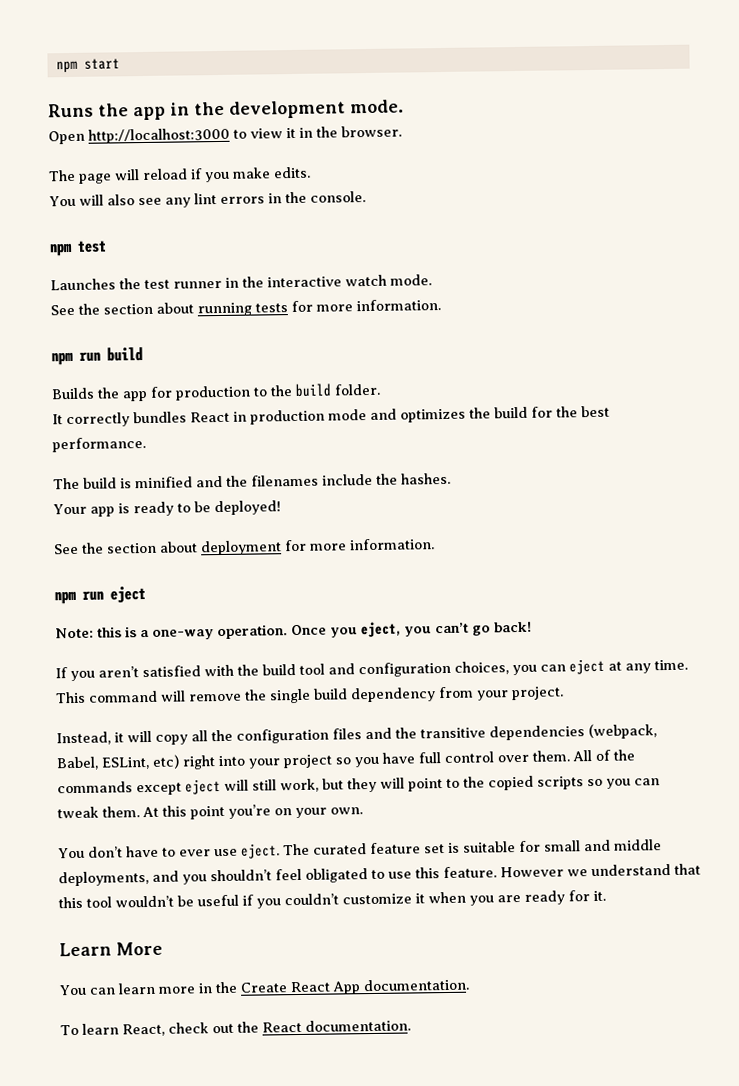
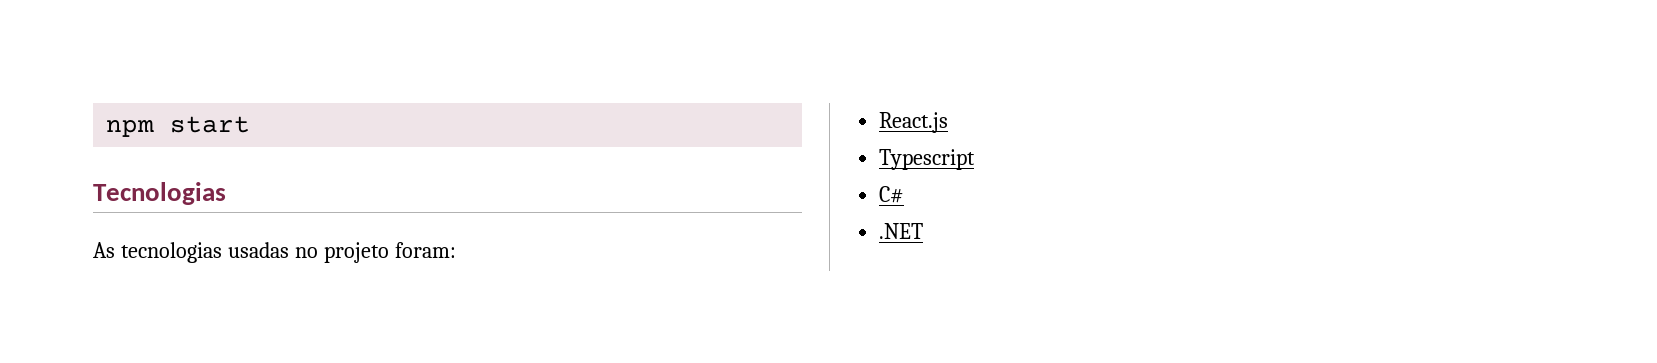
- Runs the app in the development mode.
- Open http://localhost:3000 to view it in the browser.
- The page will reload if you make edits.
- You will also see any lint errors in the console.
- npm test
- Launches the test runner in the interactive watch mode.
- See the section about running tests for more information.
- npm run build
- Builds the app for production to the build folder.
- It correctly bundles React in production mode and optimizes the build for the best performance.
- The build is minified and the filenames include the hashes.
- Your app is ready to be deployed!
- See the section about deployment for more information.
- npm run eject
- Note: this is a one-way operation. Once you eject, you can’t go back!
- If you aren’t satisfied with the build tool and configuration choices, you can eject at any time. This command will remove the single build dependency from your project.
- Instead, it will copy all the configuration files and the transitive dependencies (webpack, Babel, ESLint, etc) right into your project so you have full control over them. All of the commands except eject will still work, but they will point to the copied scripts so you can tweak them. At this point you’re on your own.
- You don’t have to ever use eject. The curated feature set is suitable for small and middle deployments, and you shouldn’t feel obligated to use this feature. However we understand that this tool wouldn’t be useful if you couldn’t customize it when you are ready for it.
- Learn More
- You can learn more in the Create React App documentation.
- To learn React, check out the React documentation.
+ Tecnologias
+ As tecnologias usadas no projeto foram:
+ React.js
+ Typescript
+ C#
+ .NET

